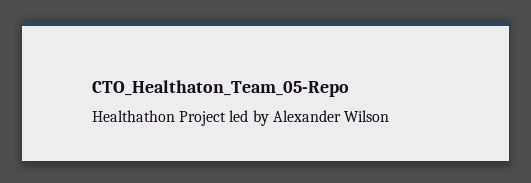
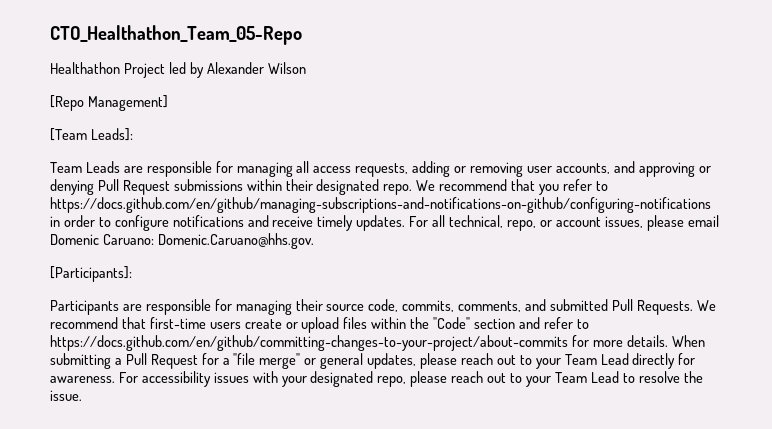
- CTO_Healthaton_Team_05-Repo
+ CTO_Healthathon_Team_05-Repo
+ [Repo Management]
+ [Team Leads]:
+ Team Leads are responsible for managing all access requests, adding or removing user accounts, and approving or denying Pull Request submissions within their designated repo. We recommend that you refer to https://docs.github.com/en/github/managing-subscriptions-and-notifications-on-github/configuring-notifications in order to configure notifications and receive timely updates. For all technical, repo, or account issues, please email Domenic Caruano: Domenic.Caruano@hhs.gov.
+ [Participants]:
+ Participants are responsible for managing their source code, commits, comments, and submitted Pull Requests. We recommend that first-time users create or upload files within the "Code" section and refer to https://docs.github.com/en/github/committing-changes-to-your-project/about-commits for more details. When submitting a Pull Request for a "file merge" or general updates, please reach out to your Team Lead directly for awareness. For accessibility issues with your designated repo, please reach out to your Team Lead to resolve the issue.

